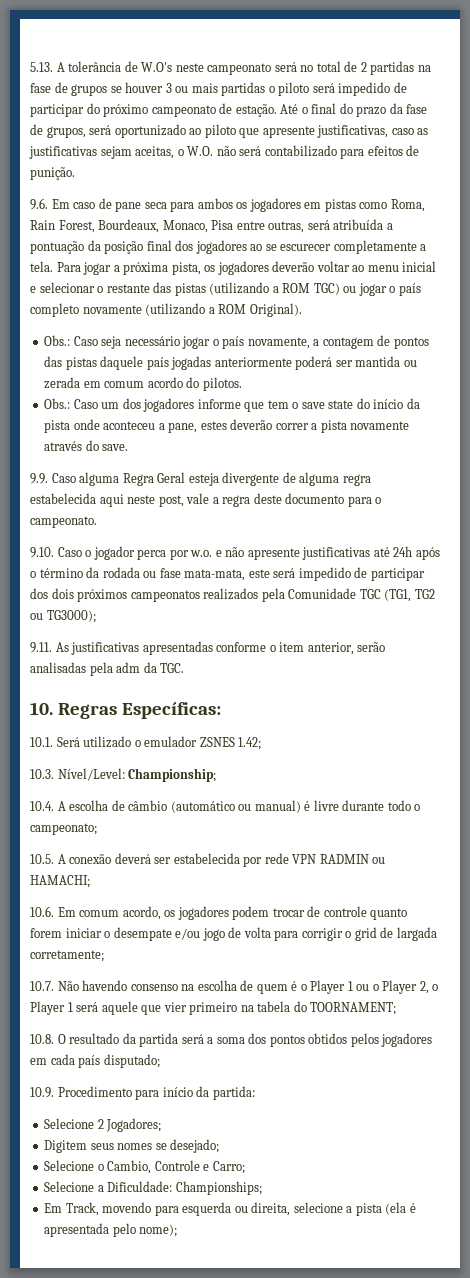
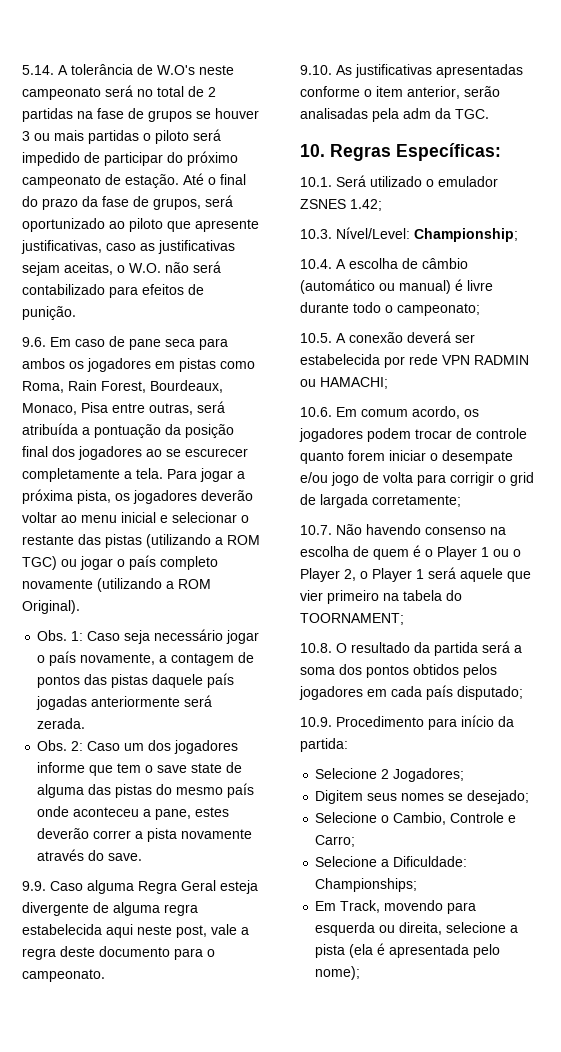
- 5.13. A tolerância de W.O's neste campeonato será no total de 2 partidas na fase de grupos se houver 3 ou mais partidas o piloto será impedido de participar do próximo campeonato de estação.
+ 5.14. A tolerância de W.O's neste campeonato será no total de 2 partidas na fase de grupos se houver 3 ou mais partidas o piloto será impedido de participar do próximo campeonato de estação.
- Obs.: Caso seja necessário jogar o país novamente, a contagem de pontos das pistas daquele país jogadas anteriormente poderá ser mantida ou zerada em comum acordo do pilotos.
- Obs.: Caso um dos jogadores informe que tem o save state do início da pista onde aconteceu a pane, estes deverão correr a pista novamente através do save.
+ Obs. 1: Caso seja necessário jogar o país novamente, a contagem de pontos das pistas daquele país jogadas anteriormente será zerada.
+ Obs. 2: Caso um dos jogadores informe que tem o save state de alguma das pistas do mesmo país onde aconteceu a pane, estes deverão correr a pista novamente através do save.
- 9.10. Caso o jogador perca por w.o. e não apresente justificativas até 24h após o término da rodada ou fase mata-mata, este será impedido de participar dos dois próximos campeonatos realizados pela Comunidade TGC (TG1, TG2 ou TG3000);
- 9.11. As justificativas apresentadas conforme o item anterior, serão analisadas pela adm da TGC.
+ 9.10. As justificativas apresentadas conforme o item anterior, serão analisadas pela adm da TGC.

